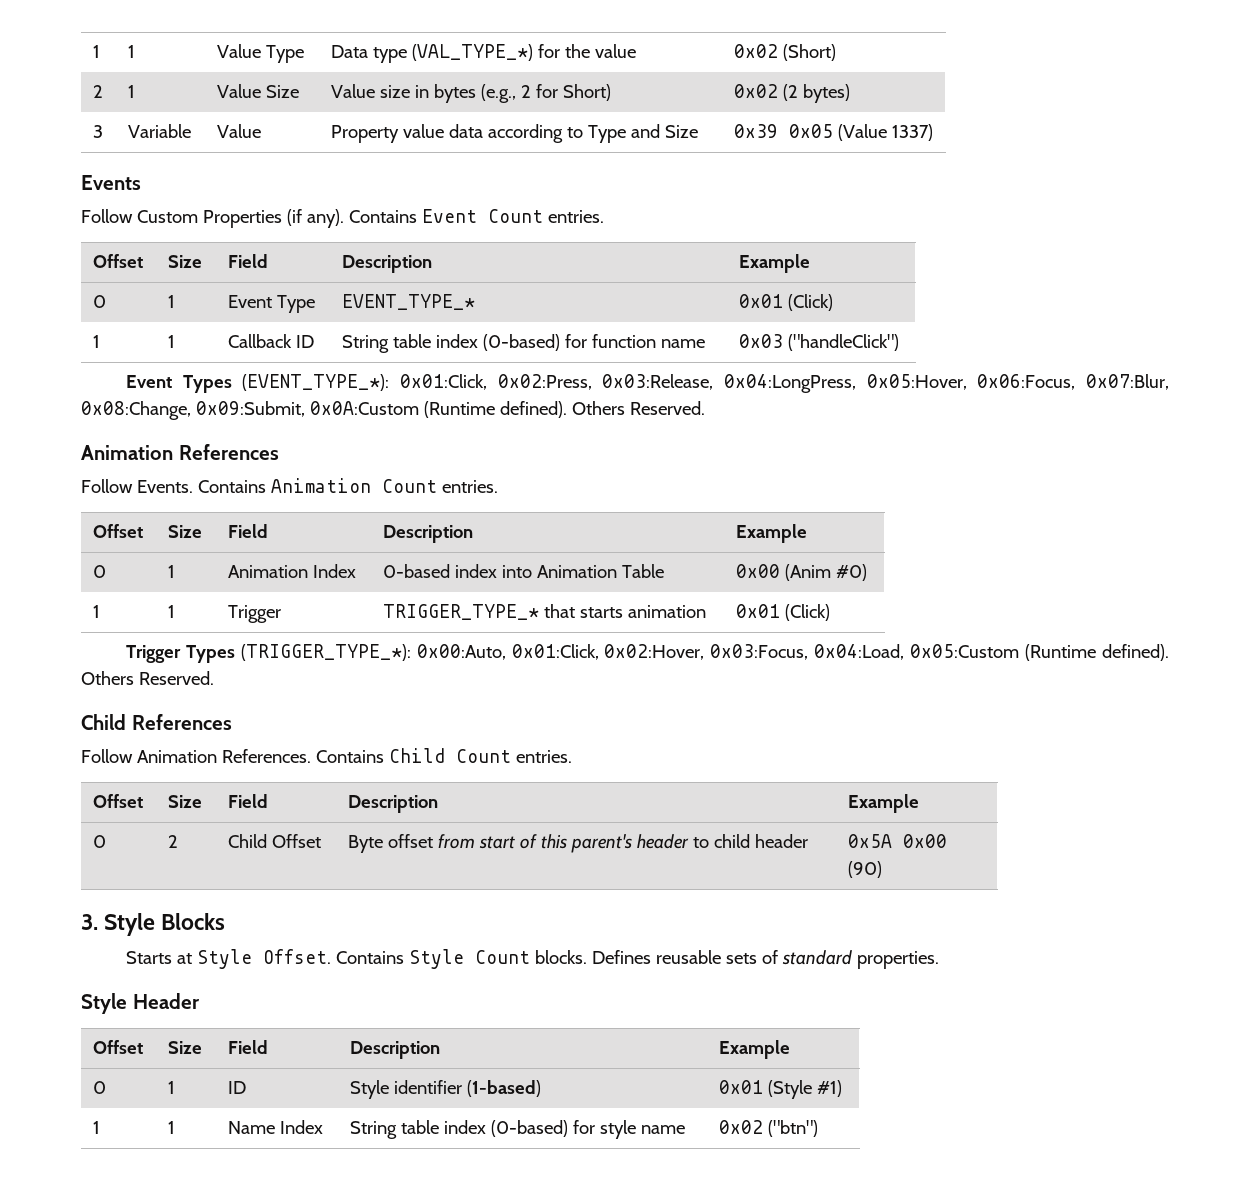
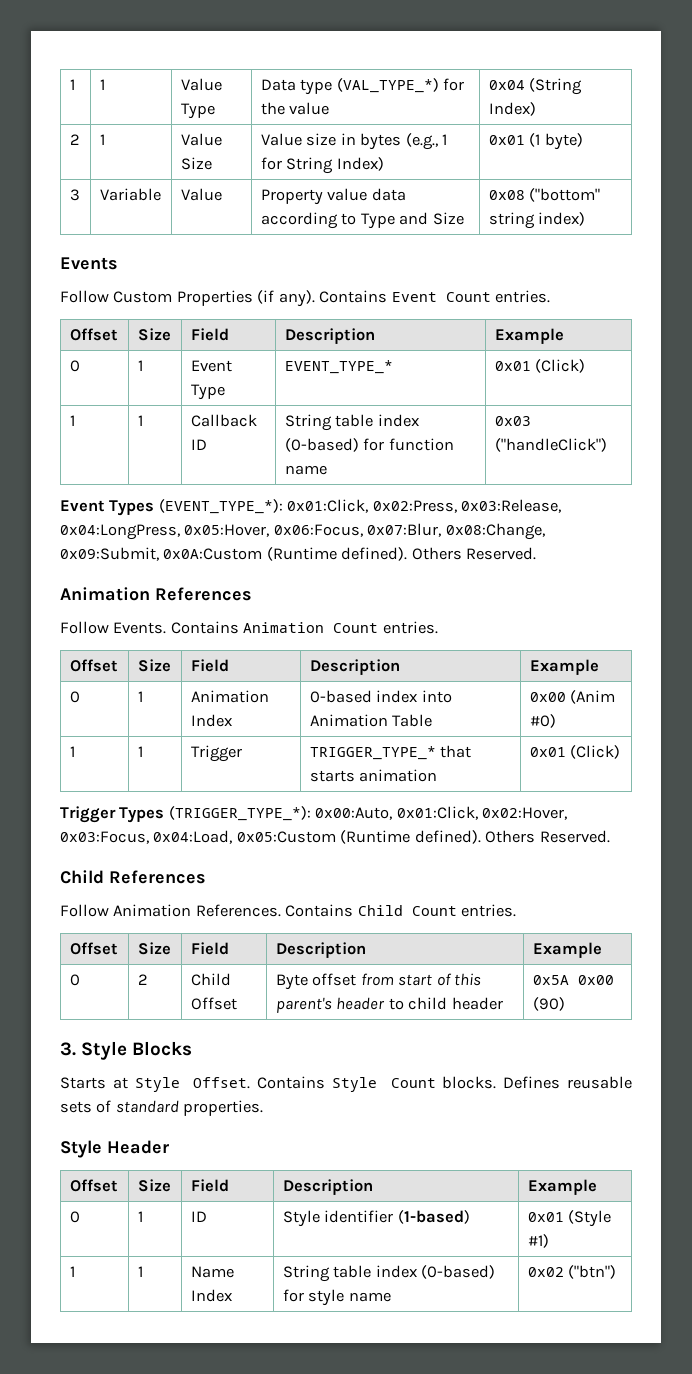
- 1 | 1 | Value Type | Data type (VAL_TYPE_*) for the value | 0x02 (Short)
+ 1 | 1 | Value Type | Data type (VAL_TYPE_*) for the value | 0x04 (String Index)
- 2 | 1 | Value Size | Value size in bytes (e.g., 2 for Short) | 0x02 (2 bytes)
+ 2 | 1 | Value Size | Value size in bytes (e.g., 1 for String Index) | 0x01 (1 byte)
- 3 | Variable | Value | Property value data according to Type and Size | 0x39 0x05 (Value 1337)
+ 3 | Variable | Value | Property value data according to Type and Size | 0x08 ("bottom" string index)

